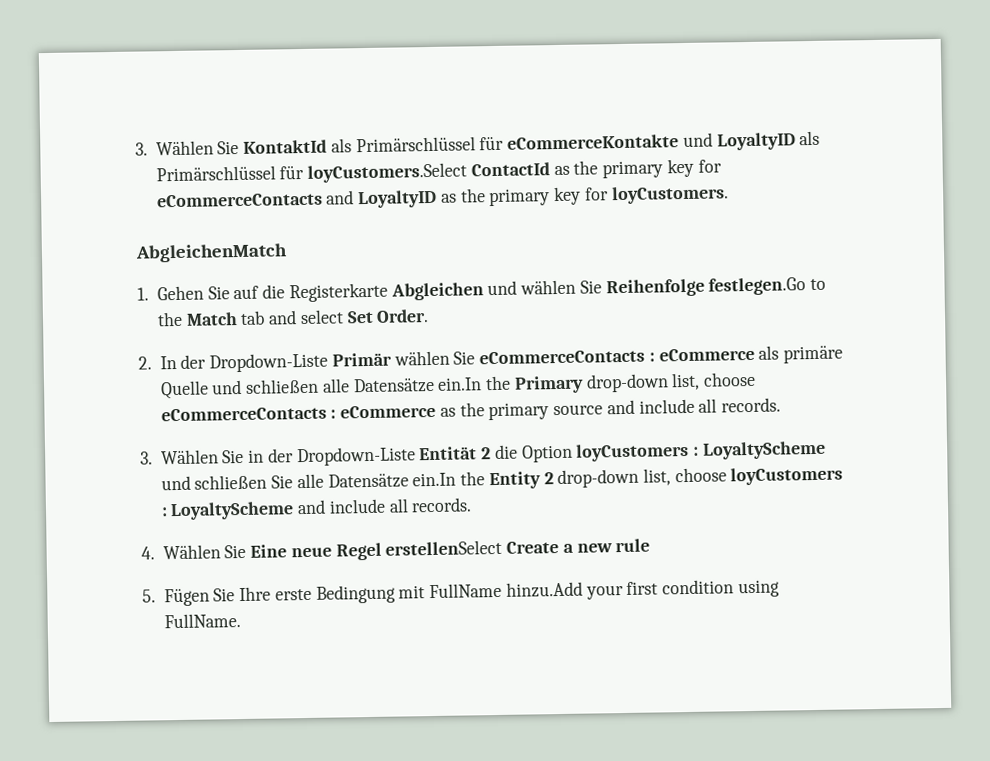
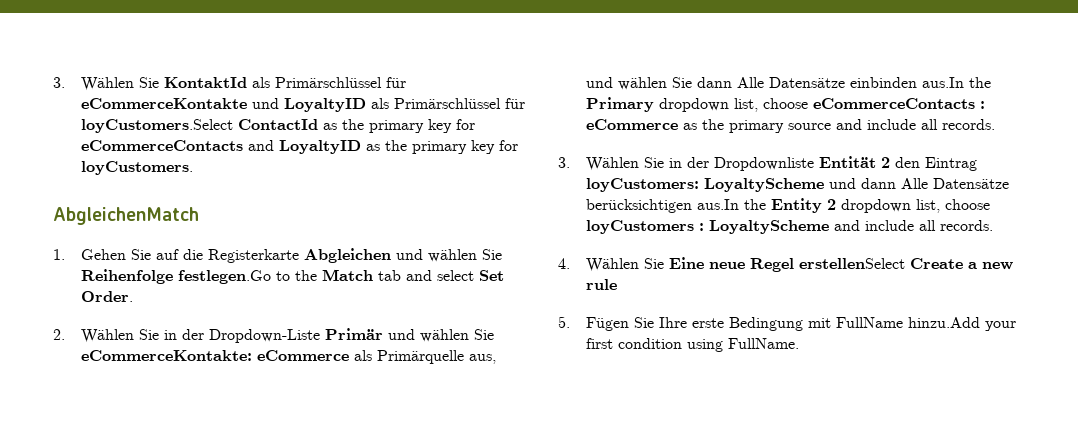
- 2. In der Dropdown-Liste Primär wählen Sie eCommerceContacts : eCommerce als primäre Quelle und schließen alle Datensätze ein.In the Primary drop-down list, choose eCommerceContacts : eCommerce as the primary source and include all records.
+ 2. Wählen Sie in der Dropdown-Liste Primär und wählen Sie eCommerceKontakte: eCommerce als Primärquelle aus, und wählen Sie dann Alle Datensätze einbinden aus.In the Primary dropdown list, choose eCommerceContacts : eCommerce as the primary source and include all records.
- 3. Wählen Sie in der Dropdown-Liste Entität 2 die Option loyCustomers : LoyaltyScheme und schließen Sie alle Datensätze ein.In the Entity 2 drop-down list, choose loyCustomers : LoyaltyScheme and include all records.
+ 3. Wählen Sie in der Dropdownliste Entität 2 den Eintrag loyCustomers: LoyaltyScheme und dann Alle Datensätze berücksichtigen aus.In the Entity 2 dropdown list, choose loyCustomers : LoyaltyScheme and include all records.

